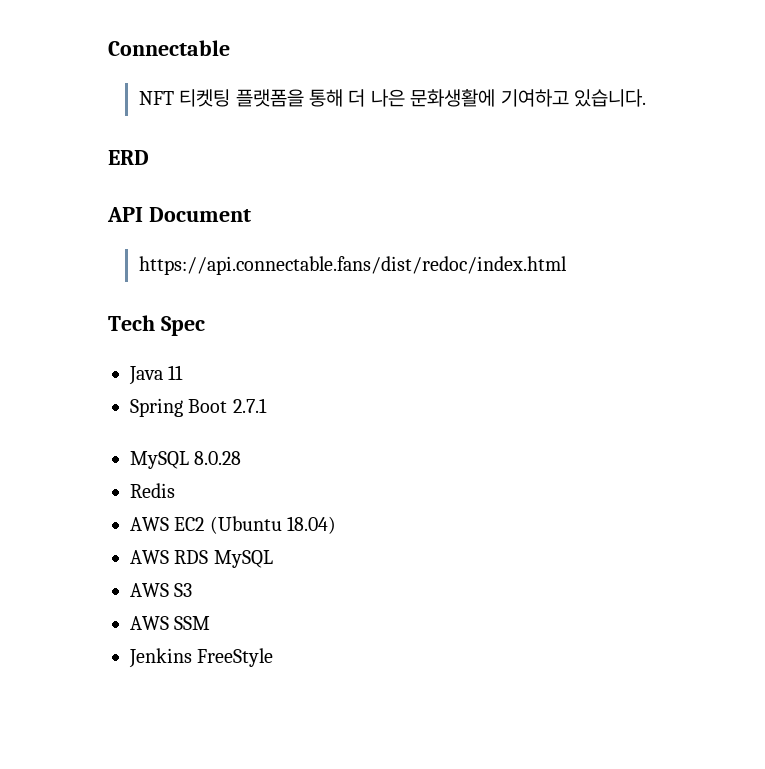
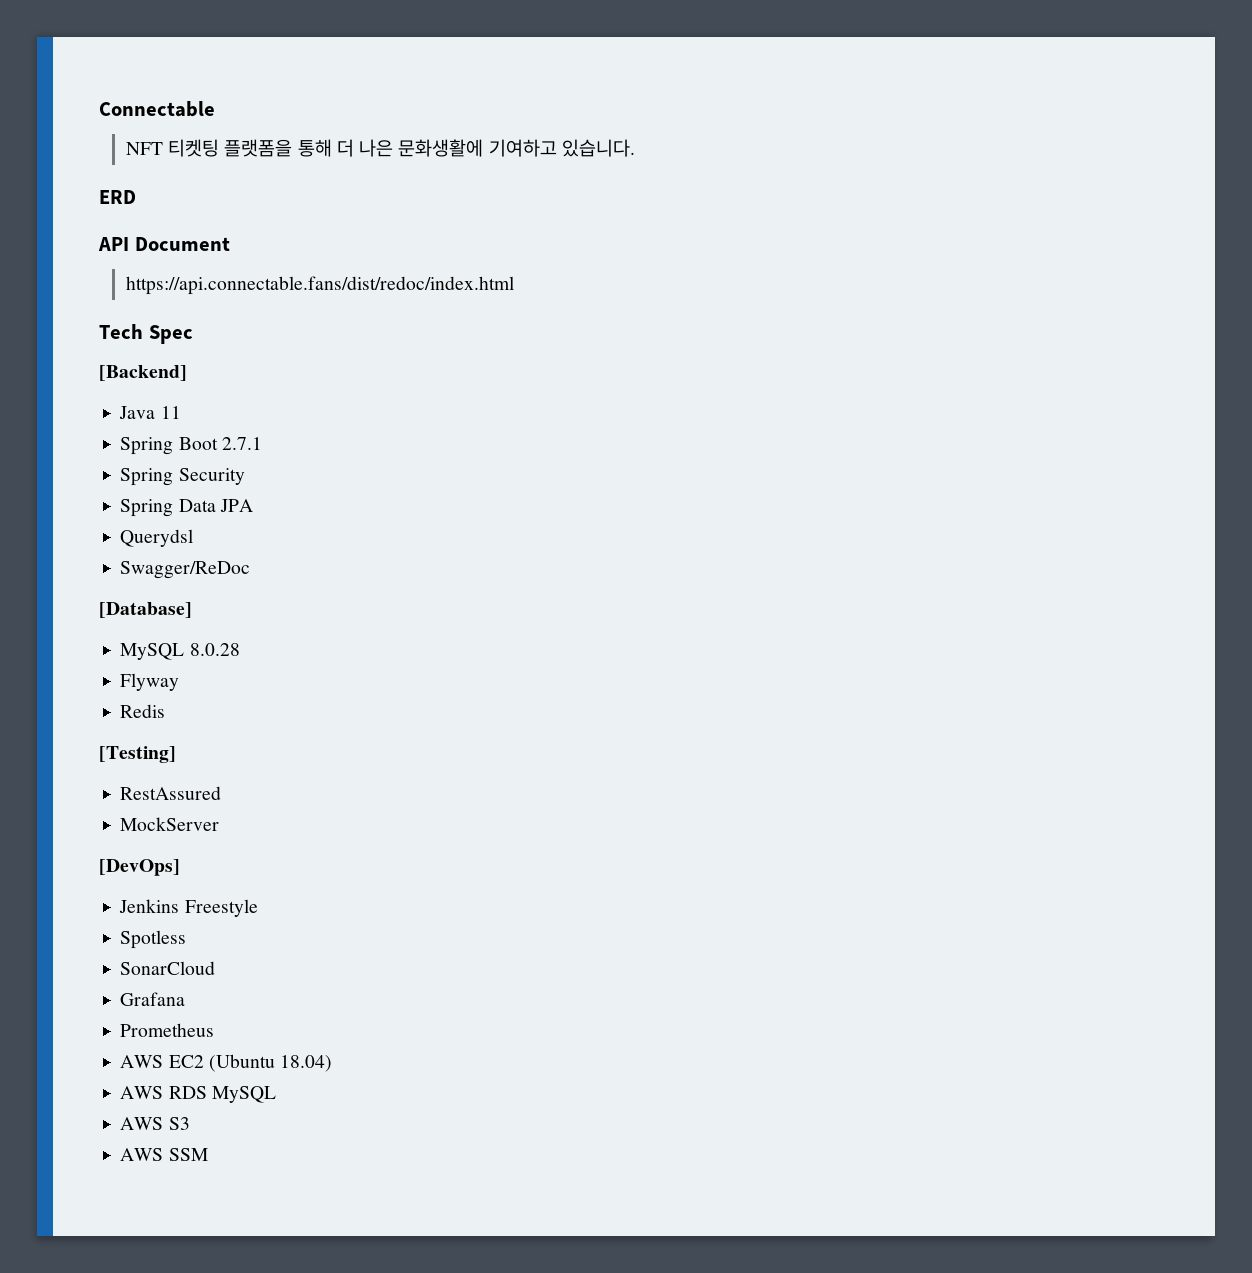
+ [Backend]
+ Spring Security
+ Spring Data JPA
+ Querydsl
+ Swagger/ReDoc
+ [Database]
+ Flyway
+ [Testing]
+ RestAssured
+ MockServer
+ [DevOps]
+ Jenkins Freestyle
+ Spotless
+ SonarCloud
+ Grafana
+ Prometheus
- Jenkins FreeStyle

